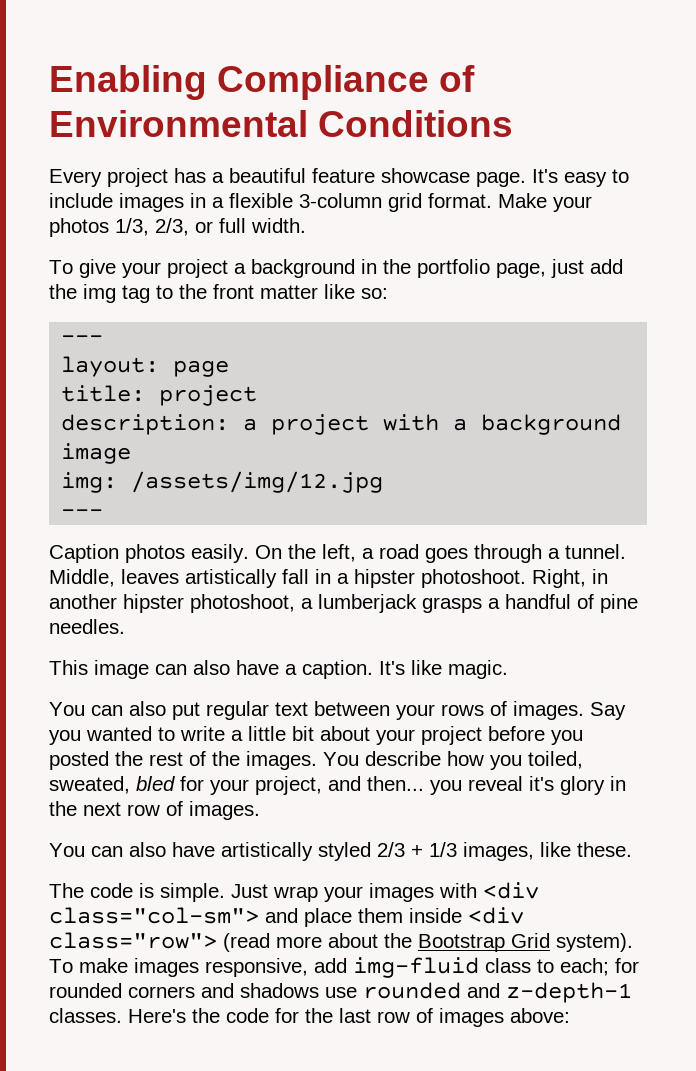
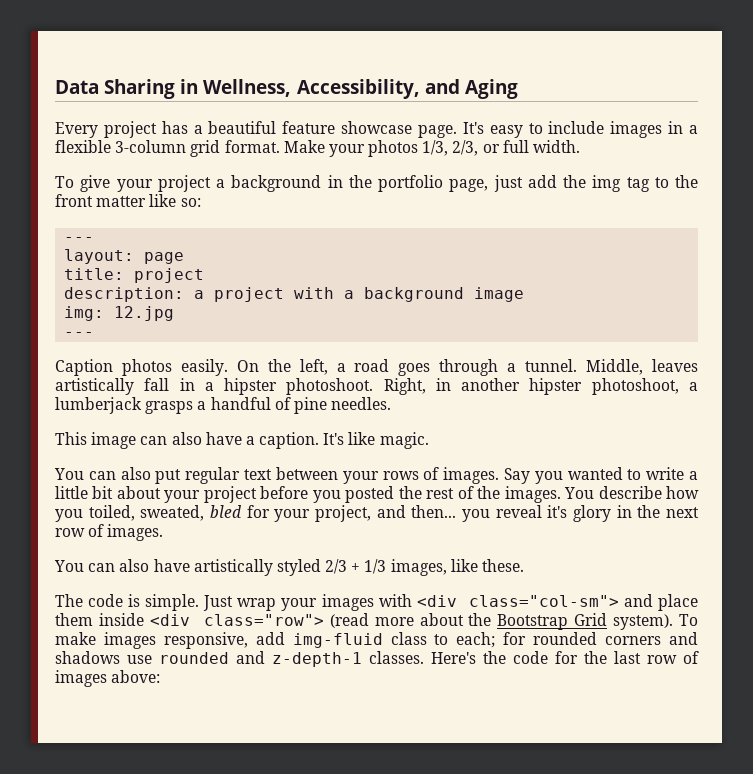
- Enabling Compliance of Environmental Conditions
+ Data Sharing in Wellness, Accessibility, and Aging
- img: /assets/img/12.jpg
+ img: 12.jpg

